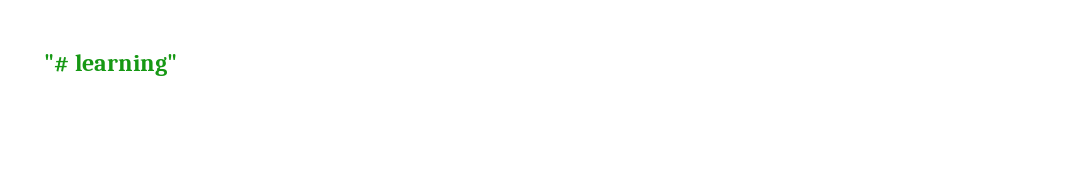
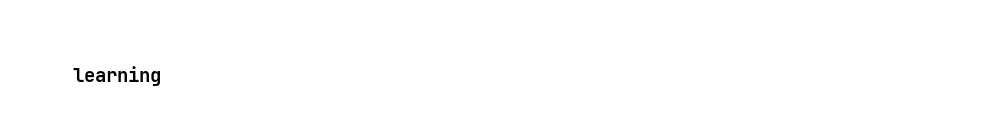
- "# learning"
+ learning

